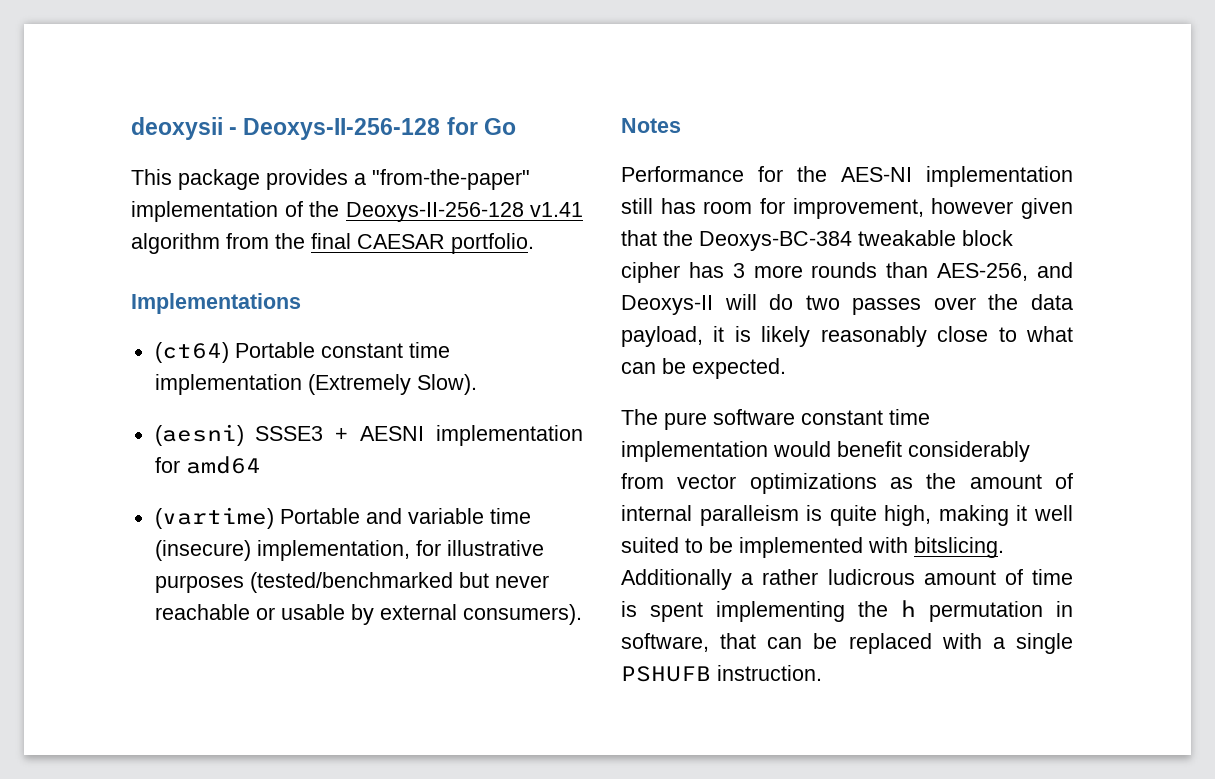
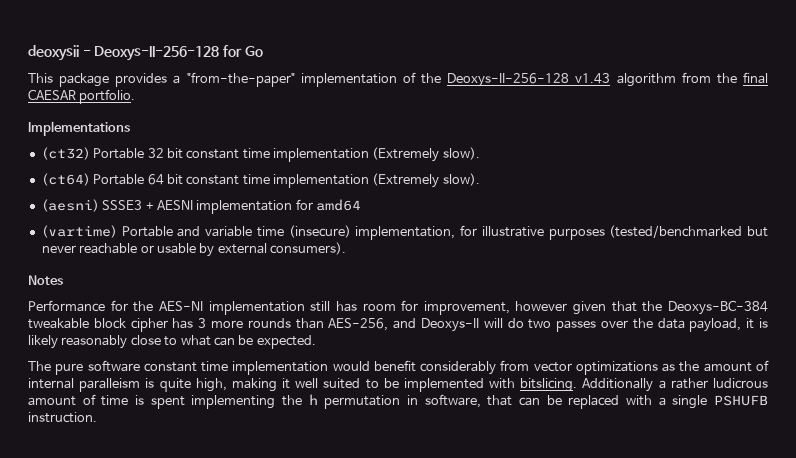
- This package provides a "from-the-paper" implementation of the Deoxys-II-256-128 v1.41 algorithm from the final CAESAR portfolio.
+ This package provides a "from-the-paper" implementation of the Deoxys-II-256-128 v1.43 algorithm from the final CAESAR portfolio.
- (ct64) Portable constant time implementation (Extremely Slow).
+ (ct32) Portable 32 bit constant time implementation (Extremely slow).
+ (ct64) Portable 64 bit constant time implementation (Extremely slow).

